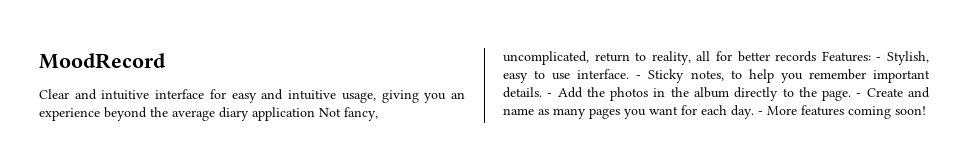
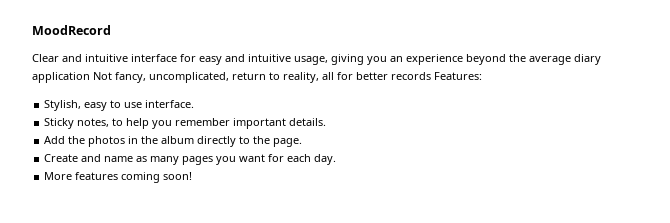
- Clear and intuitive interface for easy and intuitive usage, giving you an experience beyond the average diary application Not fancy, uncomplicated, return to reality, all for better records Features: - Stylish, easy to use interface. - Sticky notes, to help you remember important details. - Add the photos in the album directly to the page. - Create and name as many pages you want for each day. - More features coming soon!
+ Clear and intuitive interface for easy and intuitive usage, giving you an experience beyond the average diary application Not fancy, uncomplicated, return to reality, all for better records Features:
+ Stylish, easy to use interface.
+ Sticky notes, to help you remember important details.
+ Add the photos in the album directly to the page.
+ Create and name as many pages you want for each day.
+ More features coming soon!

